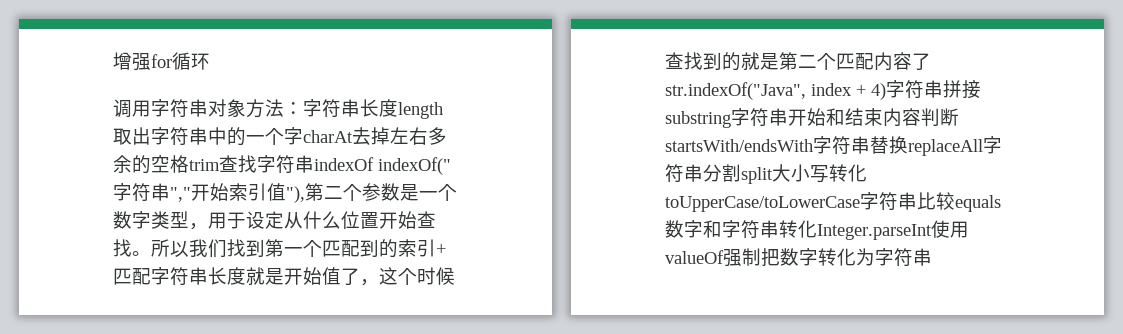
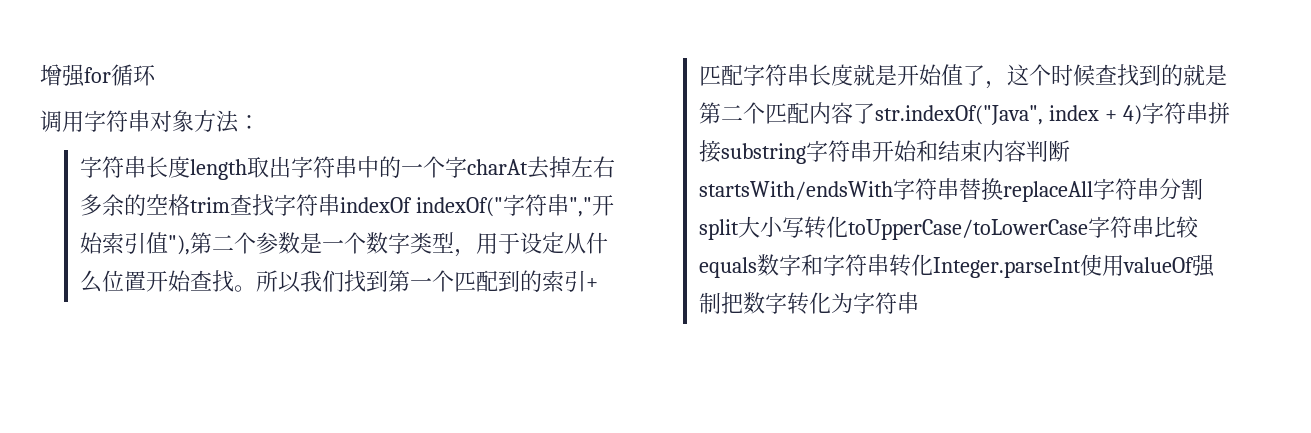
- 调用字符串对象方法：字符串长度length取出字符串中的一个字charAt去掉左右多余的空格trim查找字符串indexOf indexOf("字符串","开始索引值"),第二个参数是一个数字类型，用于设定从什么位置开始查找。
+ 调用字符串对象方法：
+ 字符串长度length取出字符串中的一个字charAt去掉左右多余的空格trim查找字符串indexOf indexOf("字符串","开始索引值"),第二个参数是一个数字类型，用于设定从什么位置开始查找。

